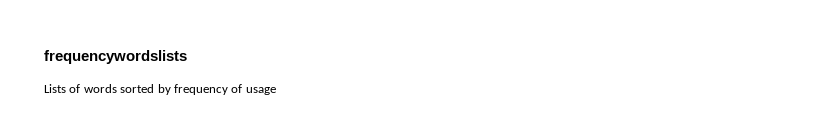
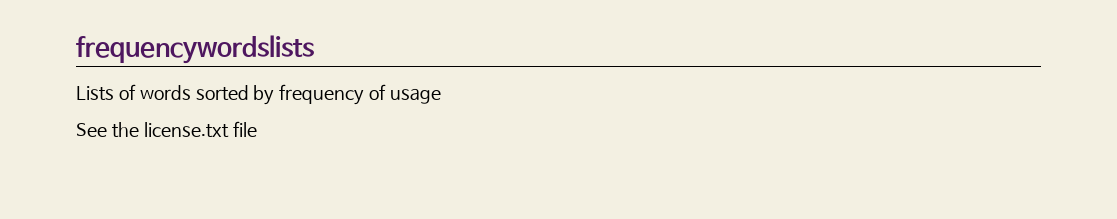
+ See the license.txt file

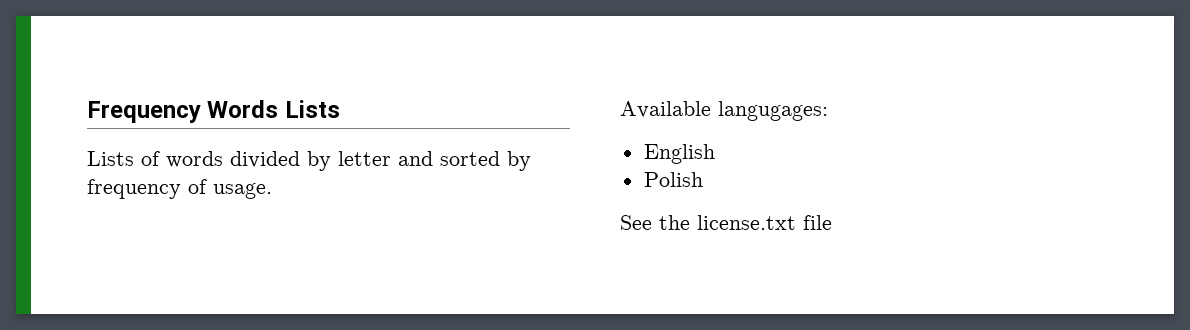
- frequencywordslists
+ Frequency Words Lists
- Lists of words sorted by frequency of usage
+ Lists of words divided by letter and sorted by frequency of usage.
+ Available langugages:
+ English
+ Polish

